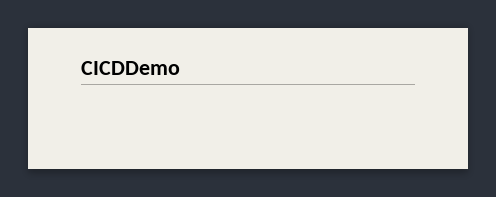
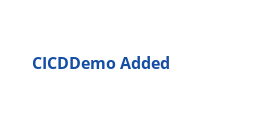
- CICDDemo
+ CICDDemo Added

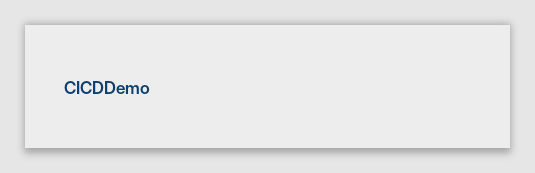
- CICDDemo Added
+ CICDDemo

